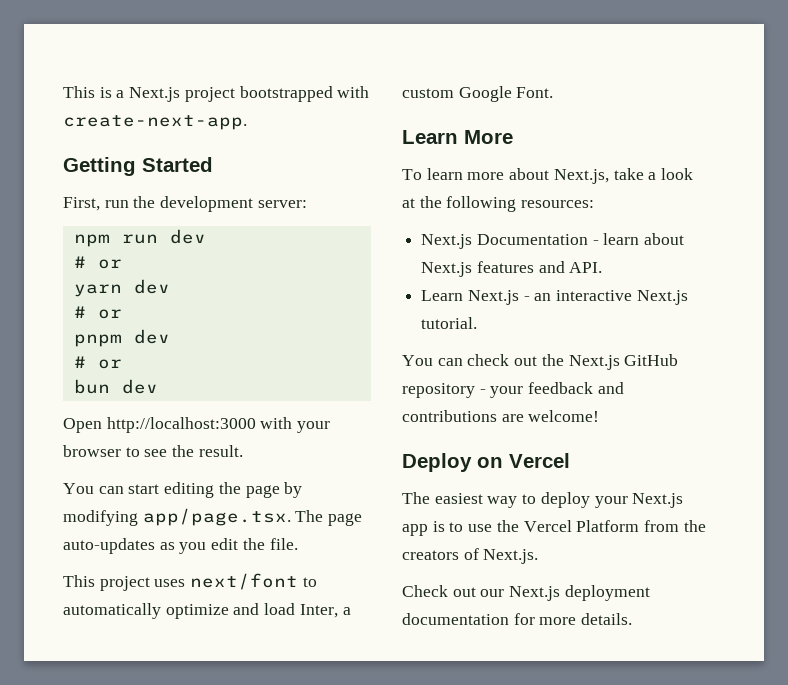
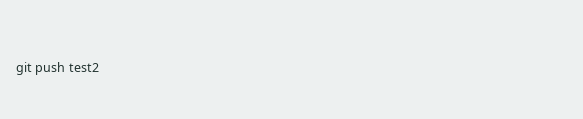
- This is a Next.js project bootstrapped with create-next-app.
- Getting Started
- First, run the development server:
- npm run dev
- # or
- yarn dev
- # or
- pnpm dev
- # or
- bun dev
- Open http://localhost:3000 with your browser to see the result.
- You can start editing the page by modifying app/page.tsx. The page auto-updates as you edit the file.
- This project uses next/font to automatically optimize and load Inter, a custom Google Font.
- Learn More
- To learn more about Next.js, take a look at the following resources:
- Next.js Documentation - learn about Next.js features and API.
- Learn Next.js - an interactive Next.js tutorial.
- You can check out the Next.js GitHub repository - your feedback and contributions are welcome!
- Deploy on Vercel
- The easiest way to deploy your Next.js app is to use the Vercel Platform from the creators of Next.js.
- Check out our Next.js deployment documentation for more details.
+ git push test2

